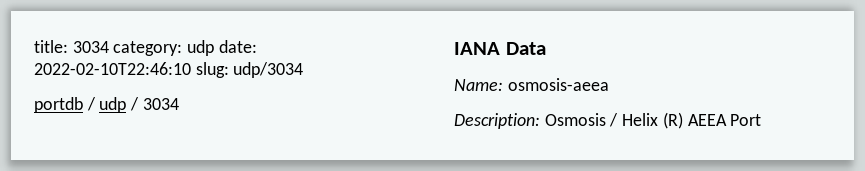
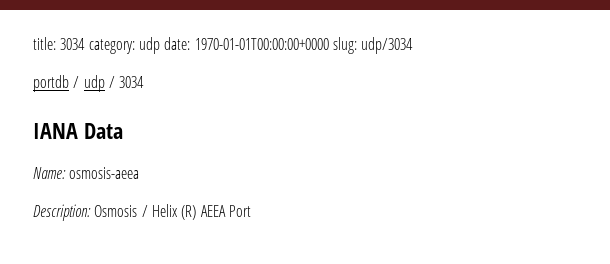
- title: 3034 category: udp date: 2022-02-10T22:46:10 slug: udp/3034
+ title: 3034 category: udp date: 1970-01-01T00:00:00+0000 slug: udp/3034

